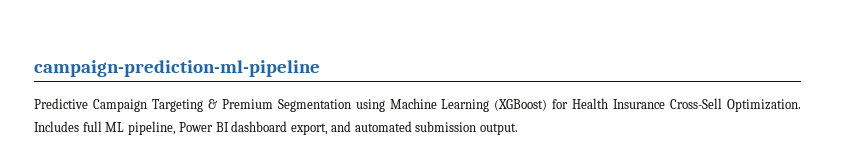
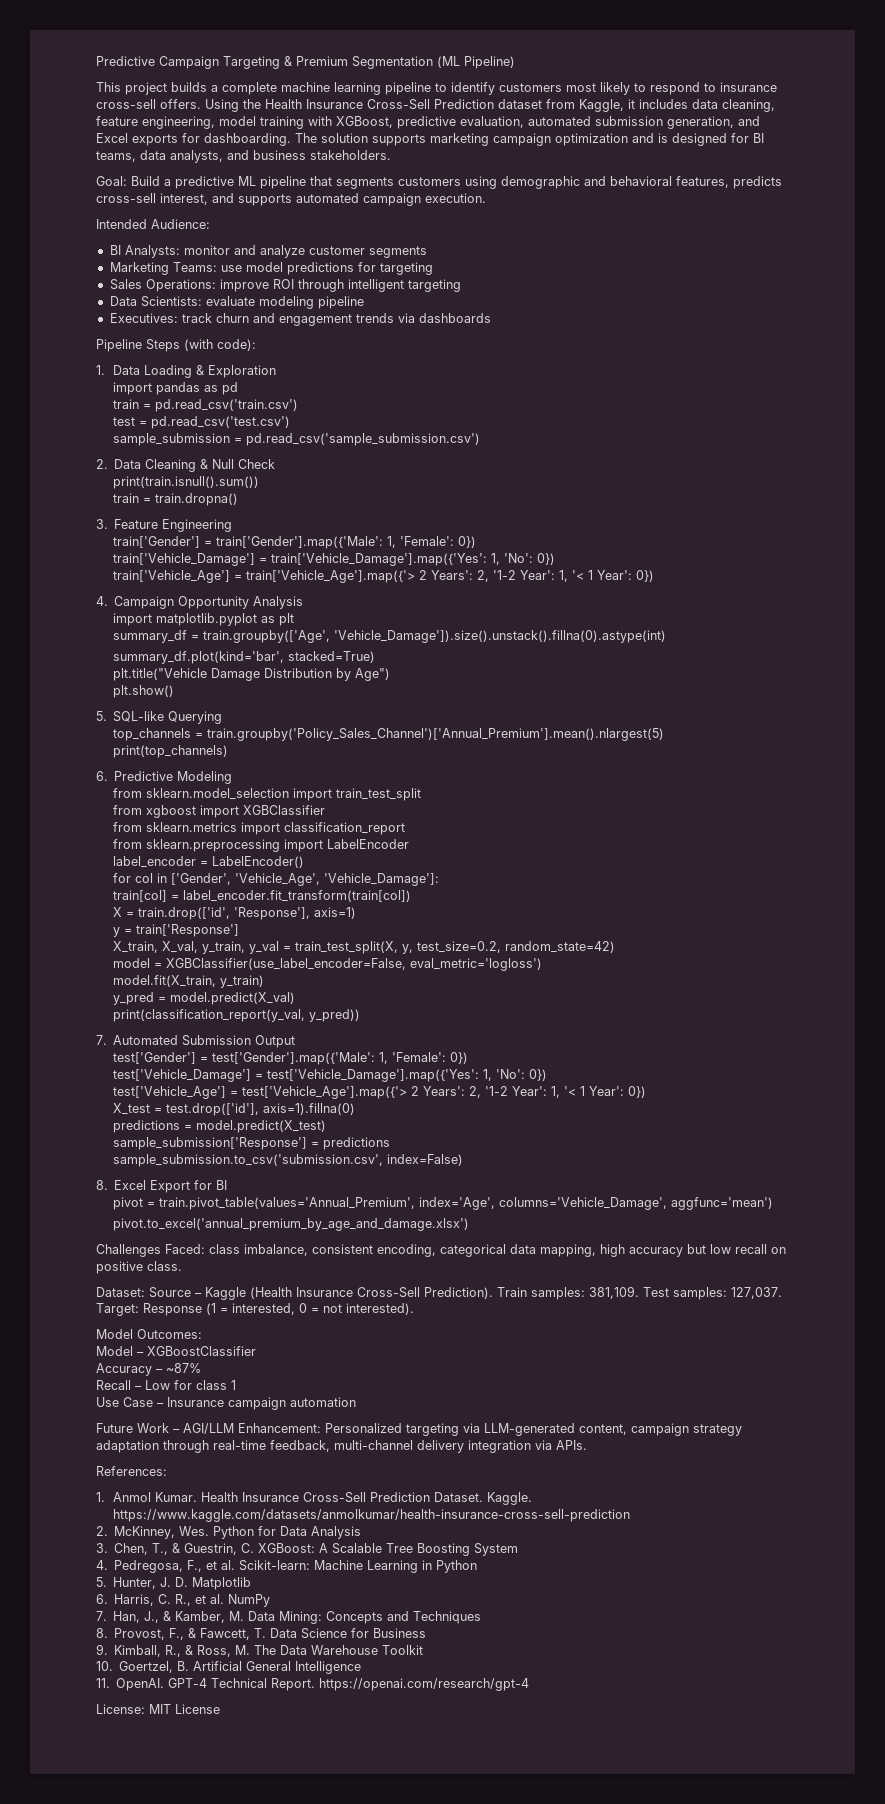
- campaign-prediction-ml-pipeline
- Predictive Campaign Targeting & Premium Segmentation using Machine Learning (XGBoost) for Health Insurance Cross-Sell Optimization. Includes full ML pipeline, Power BI dashboard export, and automated submission output.
+ Predictive Campaign Targeting & Premium Segmentation (ML Pipeline)
+ This project builds a complete machine learning pipeline to identify customers most likely to respond to insurance cross-sell offers. Using the Health Insurance Cross-Sell Prediction dataset from Kaggle, it includes data cleaning, feature engineering, model training with XGBoost, predictive evaluation, automated submission generation, and Excel exports for dashboarding. The solution supports marketing campaign optimization and is designed for BI teams, data analysts, and business stakeholders.
+ Goal: Build a predictive ML pipeline that segments customers using demographic and behavioral features, predicts cross-sell interest, and supports automated campaign execution.
+ Intended Audience:
+ BI Analysts: monitor and analyze customer segments
+ Marketing Teams: use model predictions for targeting
+ Sales Operations: improve ROI through intelligent targeting
+ Data Scientists: evaluate modeling pipeline
+ Executives: track churn and engagement trends via dashboards
+ Pipeline Steps (with code):
+ 1. Data Loading & Exploration
+ import pandas as pd
+ train = pd.read_csv('train.csv')
+ test = pd.read_csv('test.csv')
+ sample_submission = pd.read_csv('sample_submission.csv')
+ 2. Data Cleaning & Null Check
+ print(train.isnull().sum())
+ train = train.dropna()
+ 3. Feature Engineering
+ train['Gender'] = train['Gender'].map({'Male': 1, 'Female': 0})
+ train['Vehicle_Damage'] = train['Vehicle_Damage'].map({'Yes': 1, 'No': 0})
+ train['Vehicle_Age'] = train['Vehicle_Age'].map({'> 2 Years': 2, '1-2 Year': 1, '< 1 Year': 0})
+ 4. Campaign Opportunity Analysis
+ import matplotlib.pyplot as plt
+ summary_df = train.groupby(['Age', 'Vehicle_Damage']).size().unstack().fillna(0).astype(int)
+ summary_df.plot(kind='bar', stacked=True)
+ plt.title("Vehicle Damage Distribution by Age")
+ plt.show()
+ 5. SQL-like Querying
+ top_channels = train.groupby('Policy_Sales_Channel')['Annual_Premium'].mean().nlargest(5)
+ print(top_channels)
+ 6. Predictive Modeling
+ from sklearn.model_selection import train_test_split
+ from xgboost import XGBClassifier
+ from sklearn.metrics import classification_report
+ from sklearn.preprocessing import LabelEncoder
+ label_encoder = LabelEncoder()
+ for col in ['Gender', 'Vehicle_Age', 'Vehicle_Damage']:
+ train[col] = label_encoder.fit_transform(train[col])
+ X = train.drop(['id', 'Response'], axis=1)
+ y = train['Response']
+ X_train, X_val, y_train, y_val = train_test_split(X, y, test_size=0.2, random_state=42)
+ model = XGBClassifier(use_label_encoder=False, eval_metric='logloss')
+ model.fit(X_train, y_train)
+ y_pred = model.predict(X_val)
+ print(classification_report(y_val, y_pred))
+ 7. Automated Submission Output
+ test['Gender'] = test['Gender'].map({'Male': 1, 'Female': 0})
+ test['Vehicle_Damage'] = test['Vehicle_Damage'].map({'Yes': 1, 'No': 0})
+ test['Vehicle_Age'] = test['Vehicle_Age'].map({'> 2 Years': 2, '1-2 Year': 1, '< 1 Year': 0})
+ X_test = test.drop(['id'], axis=1).fillna(0)
+ predictions = model.predict(X_test)
+ sample_submission['Response'] = predictions
+ sample_submission.to_csv('submission.csv', index=False)
+ 8. Excel Export for BI
+ pivot = train.pivot_table(values='Annual_Premium', index='Age', columns='Vehicle_Damage', aggfunc='mean')
+ pivot.to_excel('annual_premium_by_age_and_damage.xlsx')
+ Challenges Faced: class imbalance, consistent encoding, categorical data mapping, high accuracy but low recall on positive class.
+ Dataset: Source – Kaggle (Health Insurance Cross-Sell Prediction). Train samples: 381,109. Test samples: 127,037. Target: Response (1 = interested, 0 = not interested).
+ Model Outcomes:
+ Model – XGBoostClassifier
+ Accuracy – ~87%
+ Recall – Low for class 1
+ Use Case – Insurance campaign automation
+ Future Work – AGI/LLM Enhancement: Personalized targeting via LLM-generated content, campaign strategy adaptation through real-time feedback, multi-channel delivery integration via APIs.
+ References:
+ 1. Anmol Kumar. Health Insurance Cross-Sell Prediction Dataset. Kaggle. https://www.kaggle.com/datasets/anmolkumar/health-insurance-cross-sell-prediction
+ 2. McKinney, Wes. Python for Data Analysis
+ 3. Chen, T., & Guestrin, C. XGBoost: A Scalable Tree Boosting System
+ 4. Pedregosa, F., et al. Scikit-learn: Machine Learning in Python
+ 5. Hunter, J. D. Matplotlib
+ 6. Harris, C. R., et al. NumPy
+ 7. Han, J., & Kamber, M. Data Mining: Concepts and Techniques
+ 8. Provost, F., & Fawcett, T. Data Science for Business
+ 9. Kimball, R., & Ross, M. The Data Warehouse Toolkit
+ 10. Goertzel, B. Artificial General Intelligence
+ 11. OpenAI. GPT-4 Technical Report. https://openai.com/research/gpt-4
+ License: MIT License

